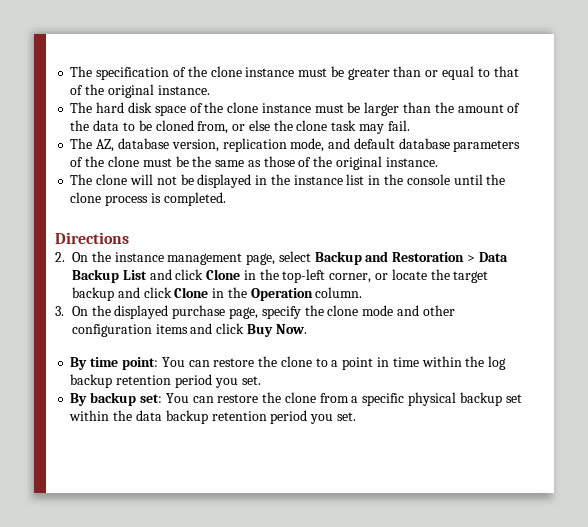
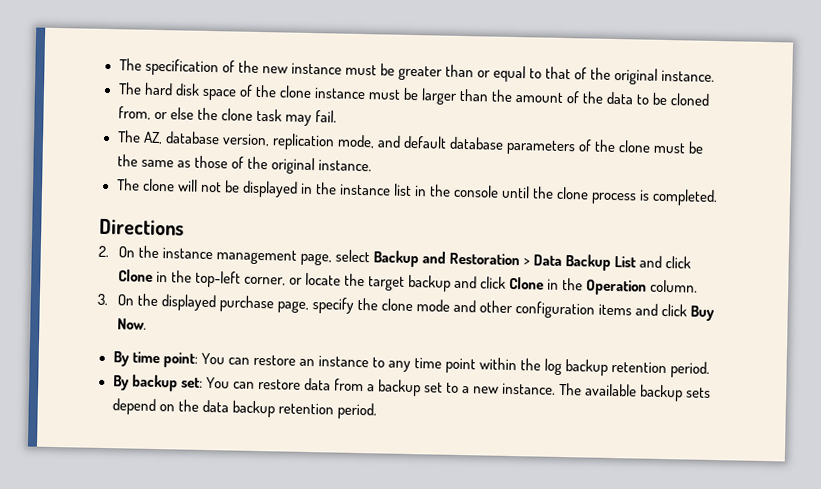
- The specification of the clone instance must be greater than or equal to that of the original instance.
+ The specification of the new instance must be greater than or equal to that of the original instance.
- By time point: You can restore the clone to a point in time within the log backup retention period you set.
+ By time point: You can restore an instance to any time point within the log backup retention period.
- By backup set: You can restore the clone from a specific physical backup set within the data backup retention period you set.
+ By backup set: You can restore data from a backup set to a new instance. The available backup sets depend on the data backup retention period.

